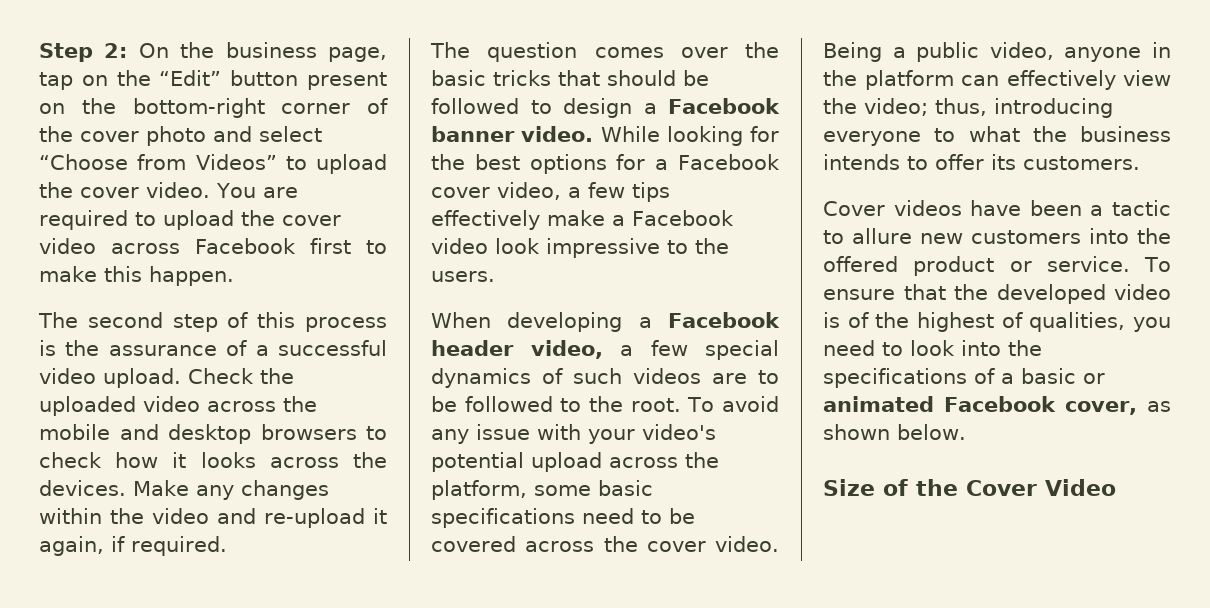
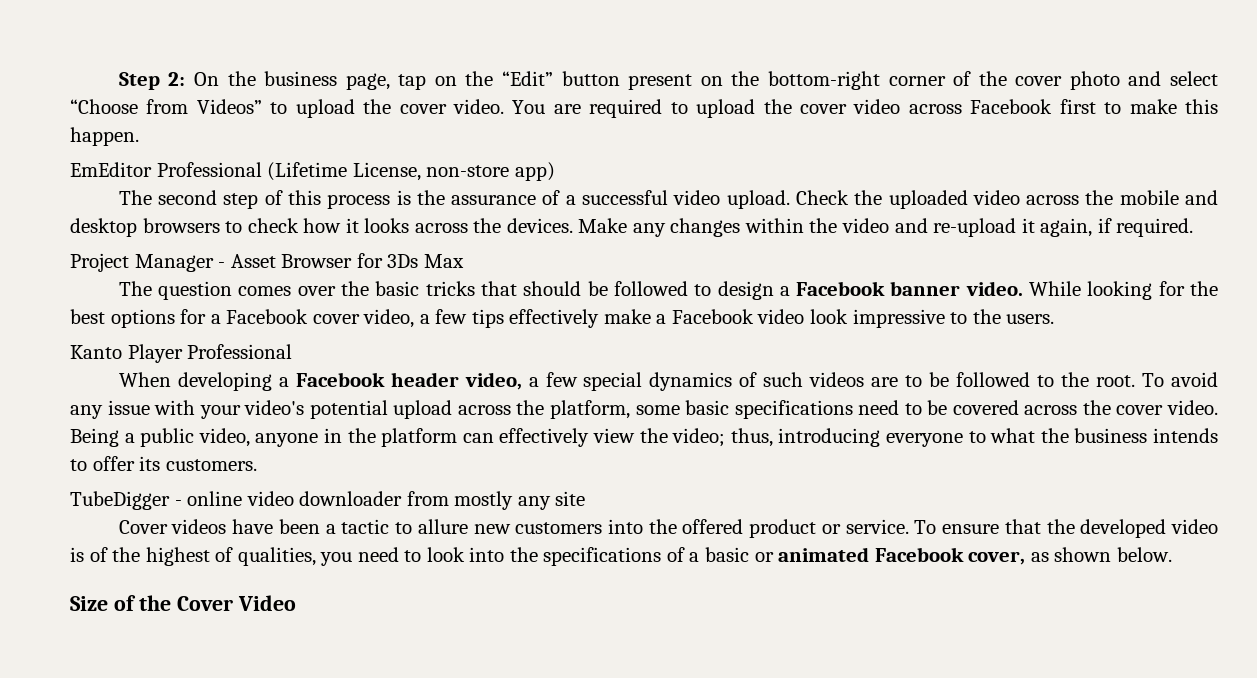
+ EmEditor Professional (Lifetime License, non-store app)
+ Project Manager - Asset Browser for 3Ds Max
+ Kanto Player Professional
+ TubeDigger - online video downloader from mostly any site

